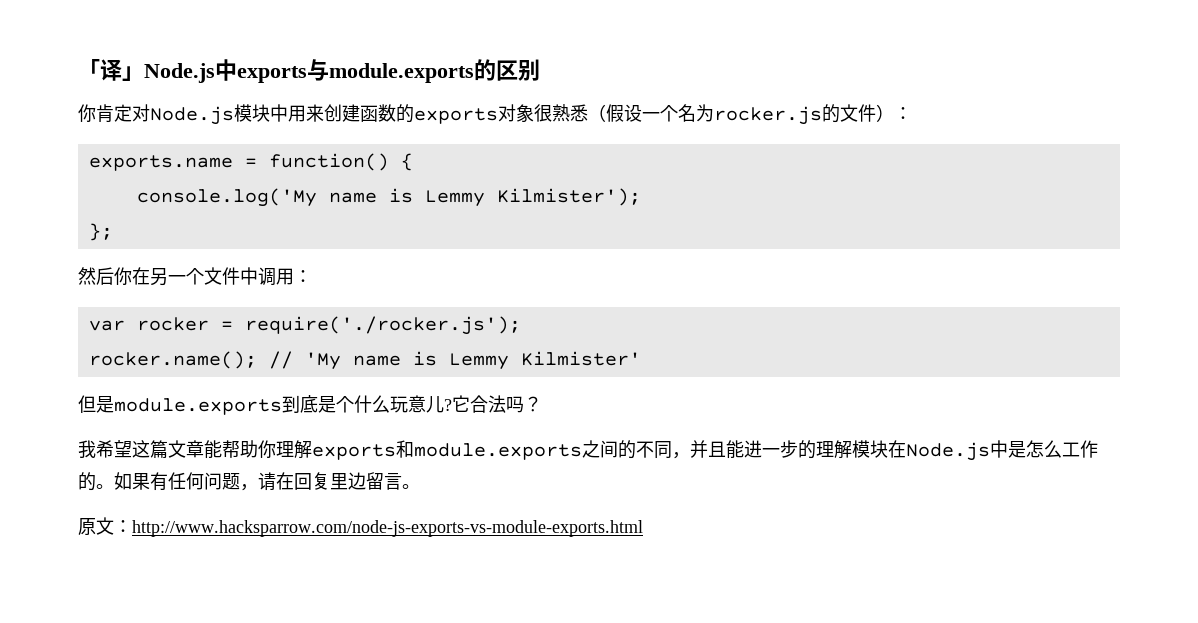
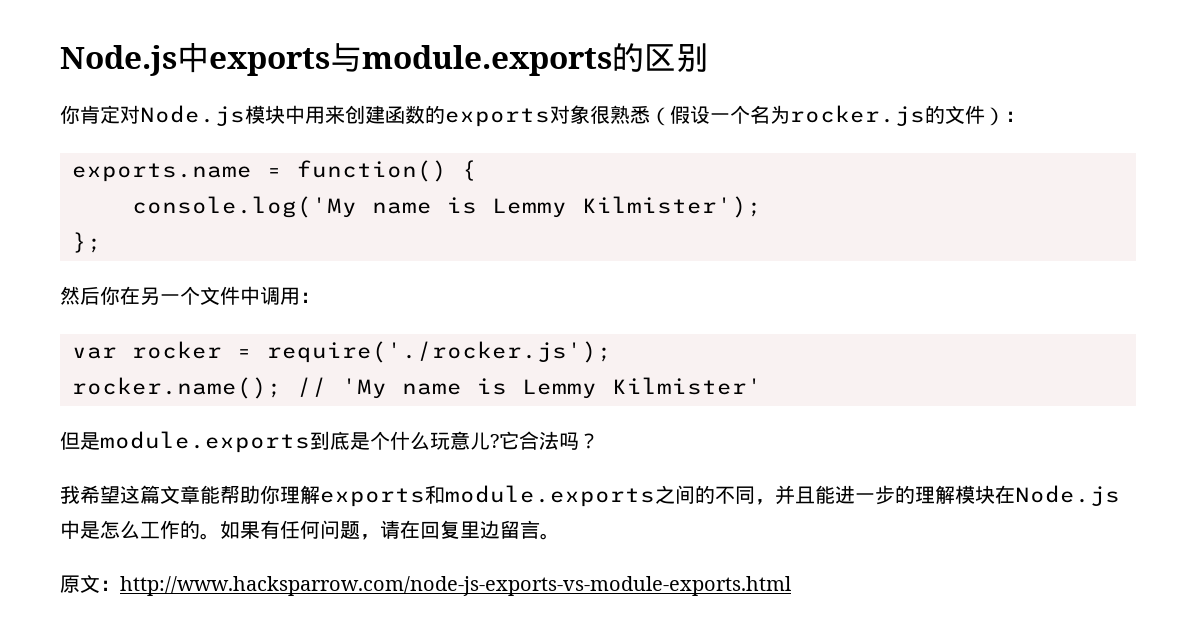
- 「译」Node.js中exports与module.exports的区别
+ Node.js中exports与module.exports的区别

